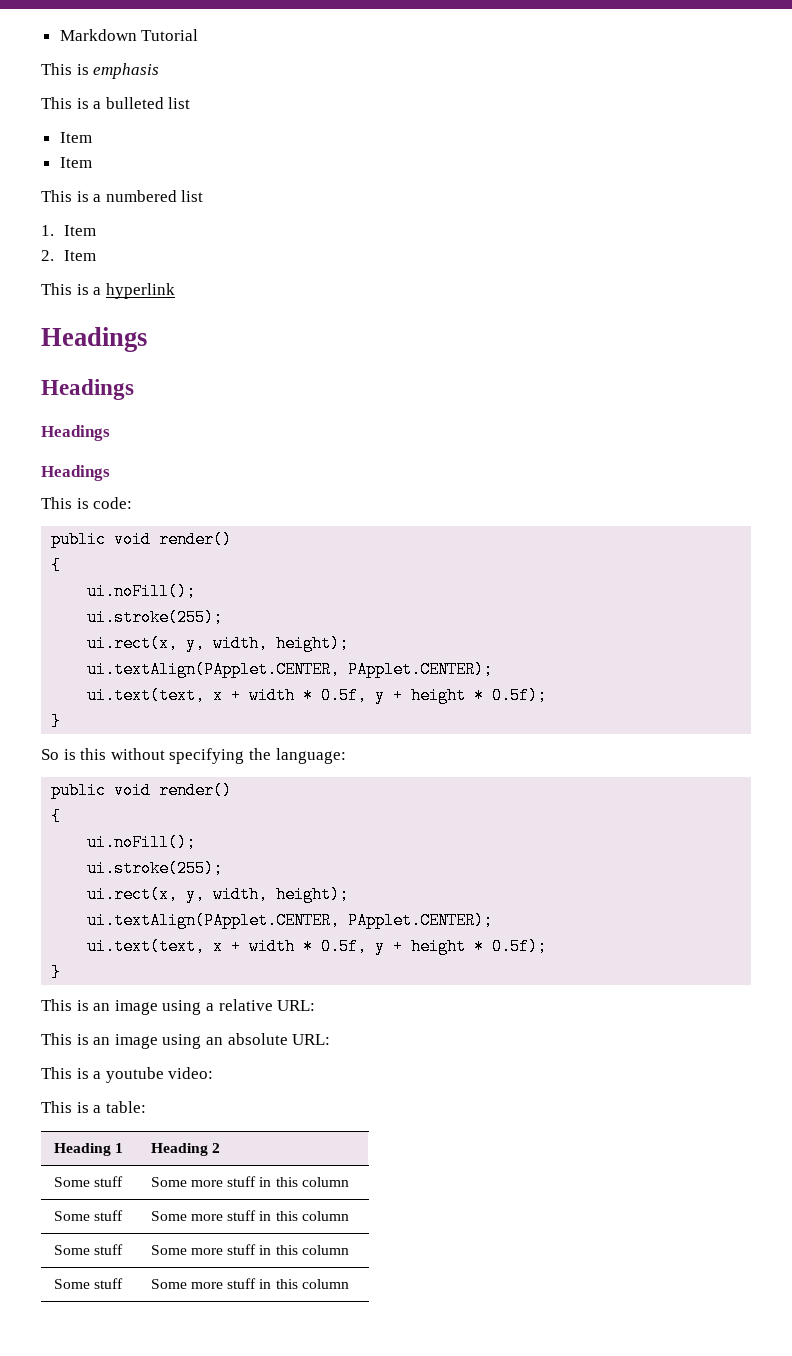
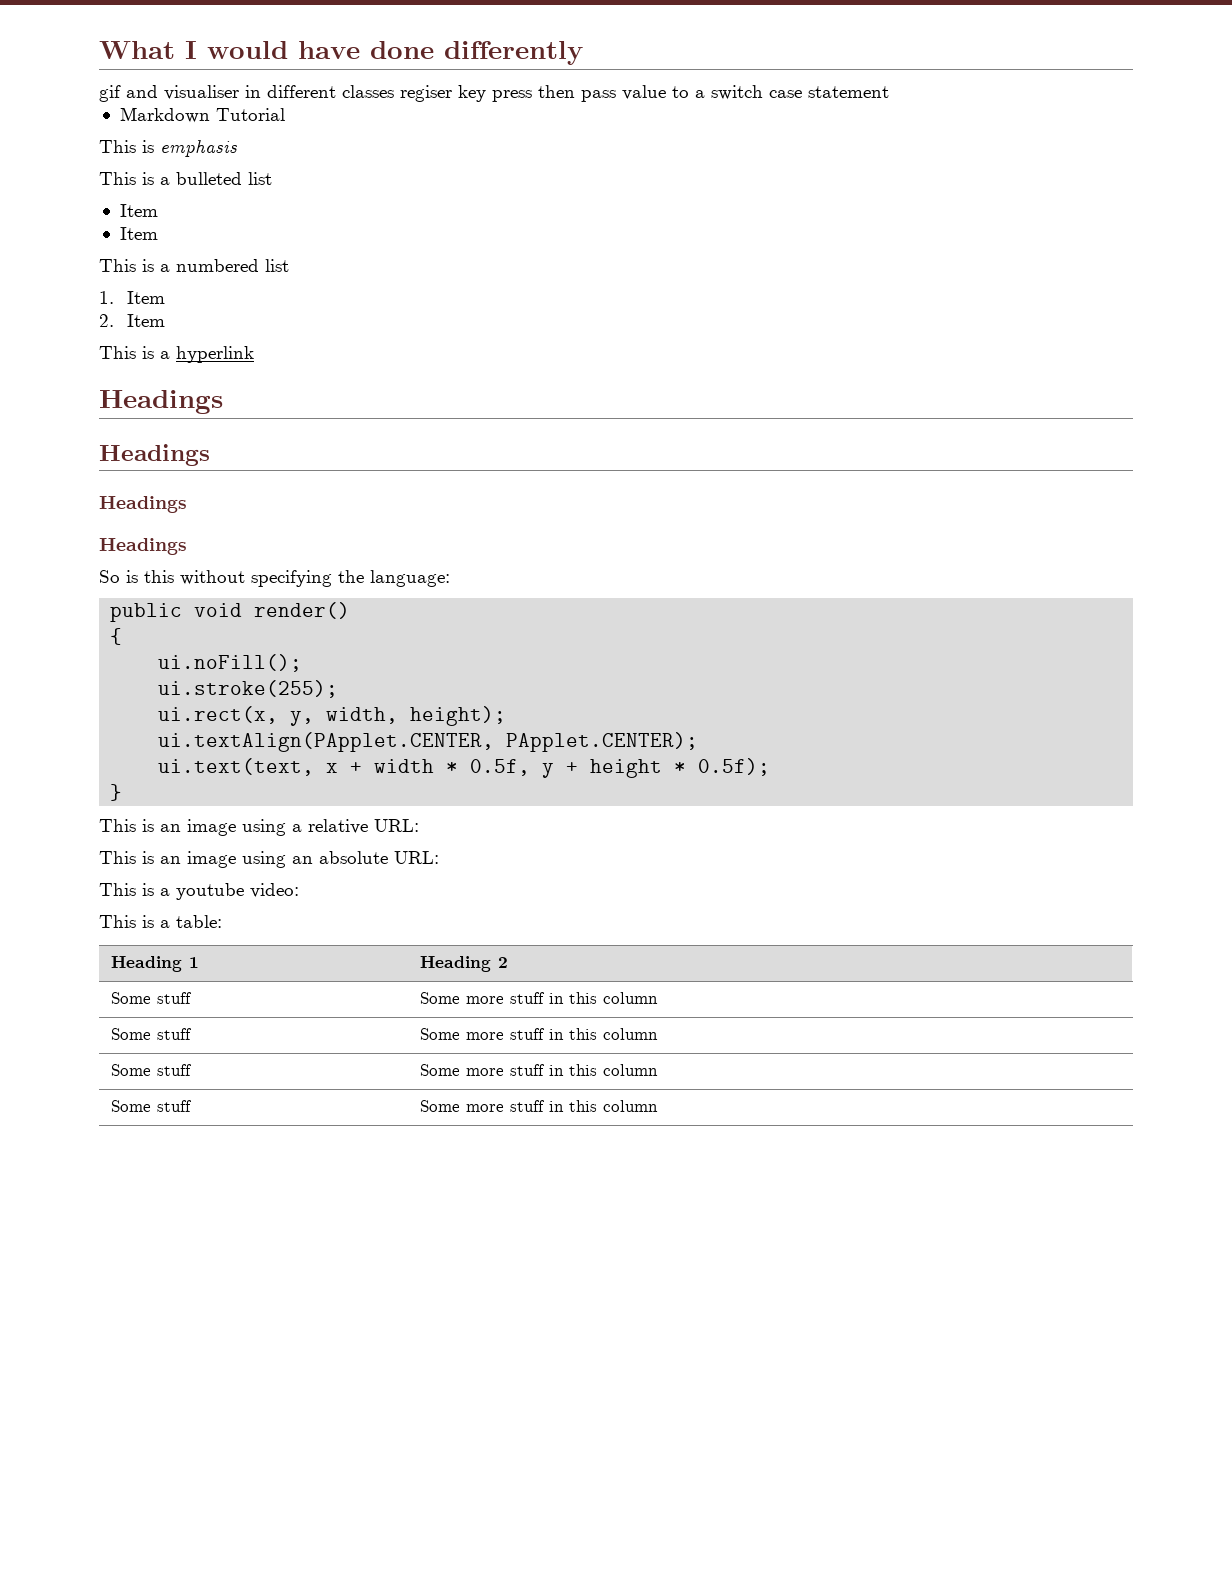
+ What I would have done differently
+ gif and visualiser in different classes regiser key press then pass value to a switch case statement
- This is code:
- public void render()
- {
- ui.noFill();
- ui.stroke(255);
- ui.rect(x, y, width, height);
- ui.textAlign(PApplet.CENTER, PApplet.CENTER);
- ui.text(text, x + width * 0.5f, y + height * 0.5f);
- }

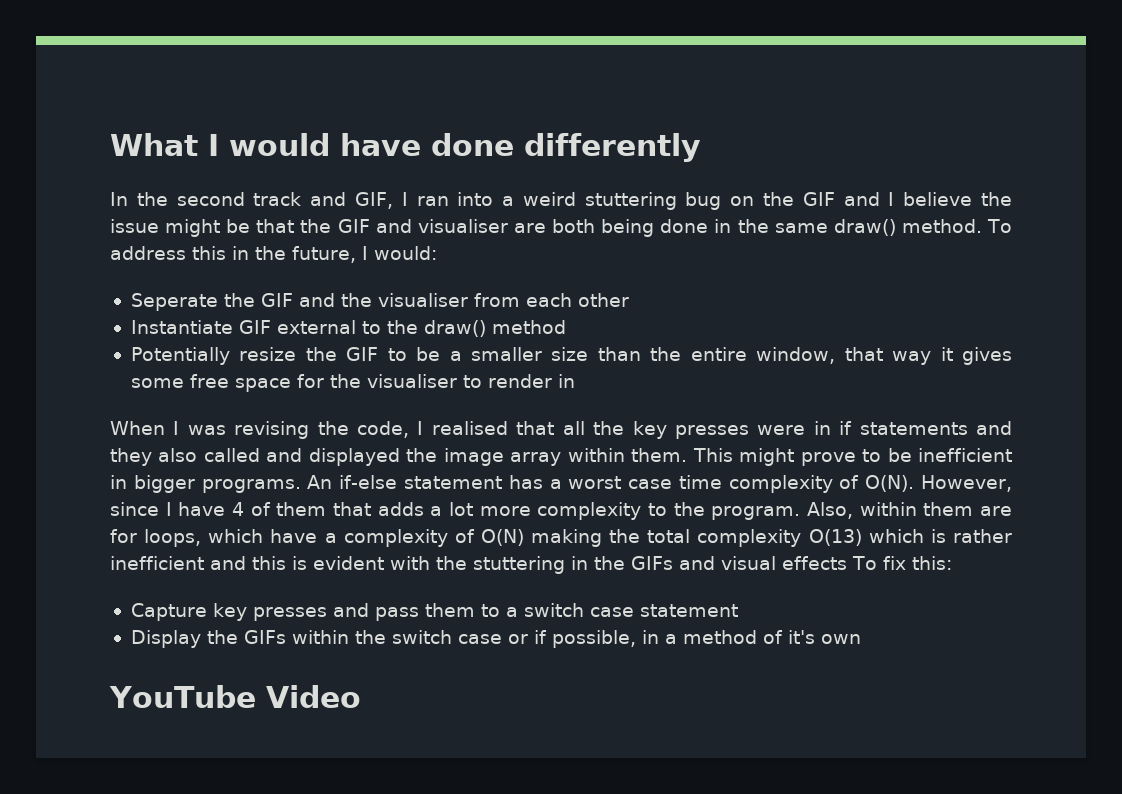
- gif and visualiser in different classes regiser key press then pass value to a switch case statement
+ In the second track and GIF, I ran into a weird stuttering bug on the GIF and I believe the issue might be that the GIF and visualiser are both being done in the same draw() method. To address this in the future, I would:
+ Seperate the GIF and the visualiser from each other
+ Instantiate GIF external to the draw() method
+ Potentially resize the GIF to be a smaller size than the entire window, that way it gives some free space for the visualiser to render in
+ When I was revising the code, I realised that all the key presses were in if statements and they also called and displayed the image array within them. This might prove to be inefficient in bigger programs. An if-else statement has a worst case time complexity of O(N). However, since I have 4 of them that adds a lot more complexity to the program. Also, within them are for loops, which have a complexity of O(N) making the total complexity O(13) which is rather inefficient and this is evident with the stuttering in the GIFs and visual effects To fix this:
+ Capture key presses and pass them to a switch case statement
- Markdown Tutorial
- This is emphasis
- This is a bulleted list
- Item
- Item
- This is a numbered list
- 1. Item
- 2. Item
- This is a hyperlink
- Headings
- Headings
- Headings
- Headings
- So is this without specifying the language:
- public void render()
- {
- ui.noFill();
- ui.stroke(255);
- ui.rect(x, y, width, height);
- ui.textAlign(PApplet.CENTER, PApplet.CENTER);
- ui.text(text, x + width * 0.5f, y + height * 0.5f);
- }
- This is an image using a relative URL:
- This is an image using an absolute URL:
- This is a youtube video:
- This is a table:
- Heading 1 | Heading 2
- Some stuff | Some more stuff in this column
- Some stuff | Some more stuff in this column
- Some stuff | Some more stuff in this column
- Some stuff | Some more stuff in this column
+ Display the GIFs within the switch case or if possible, in a method of it's own
+ YouTube Video

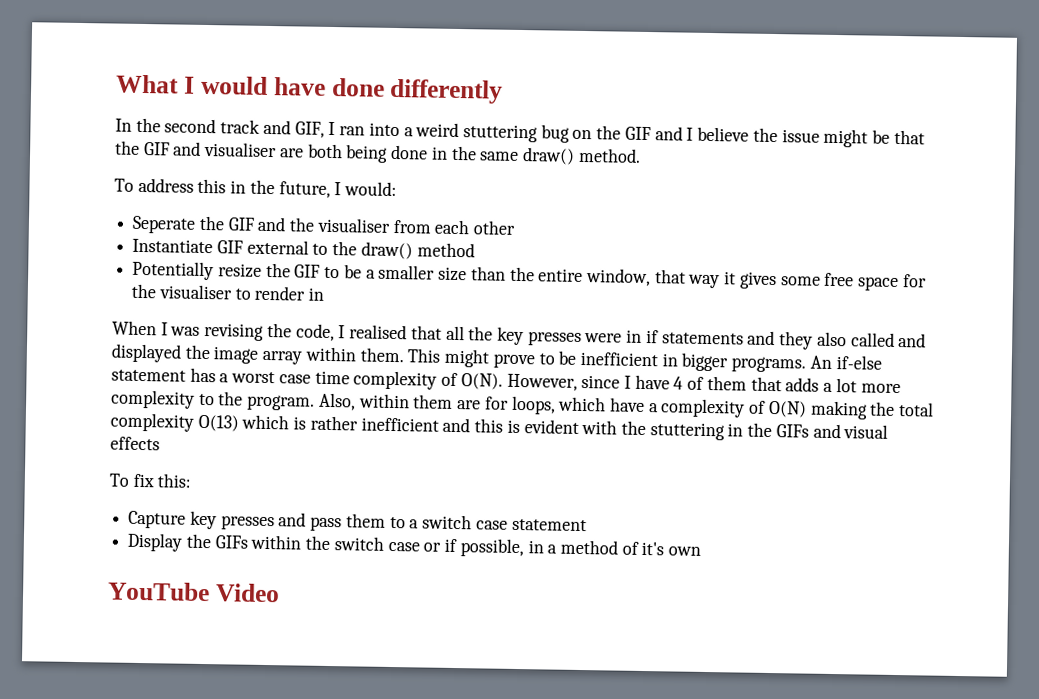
- In the second track and GIF, I ran into a weird stuttering bug on the GIF and I believe the issue might be that the GIF and visualiser are both being done in the same draw() method. To address this in the future, I would:
+ In the second track and GIF, I ran into a weird stuttering bug on the GIF and I believe the issue might be that the GIF and visualiser are both being done in the same draw() method.
+ To address this in the future, I would:
- Also, within them are for loops, which have a complexity of O(N) making the total complexity O(13) which is rather inefficient and this is evident with the stuttering in the GIFs and visual effects To fix this:
+ Also, within them are for loops, which have a complexity of O(N) making the total complexity O(13) which is rather inefficient and this is evident with the stuttering in the GIFs and visual effects
+ To fix this:

